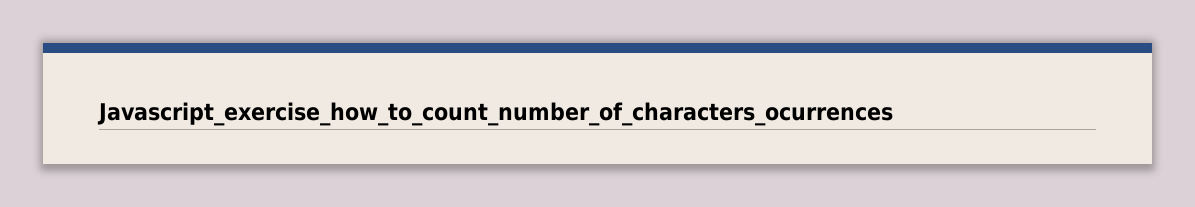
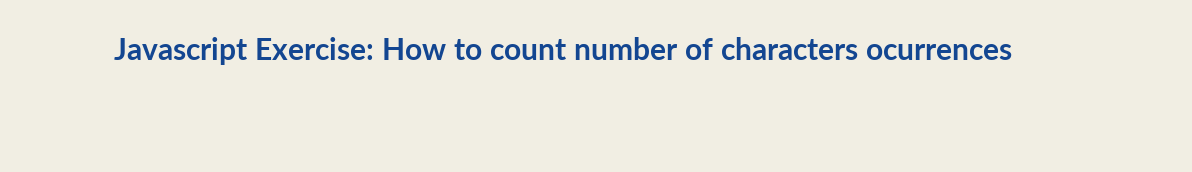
- Javascript_exercise_how_to_count_number_of_characters_ocurrences
+ Javascript Exercise: How to count number of characters ocurrences

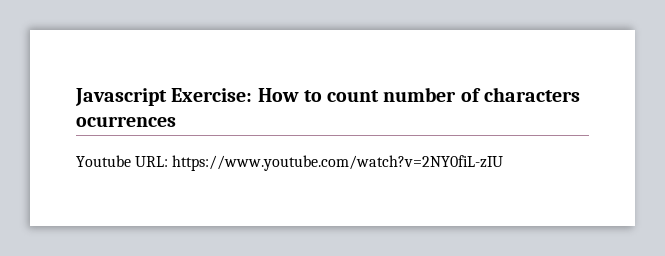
+ Youtube URL: https://www.youtube.com/watch?v=2NY0fiL-zIU

